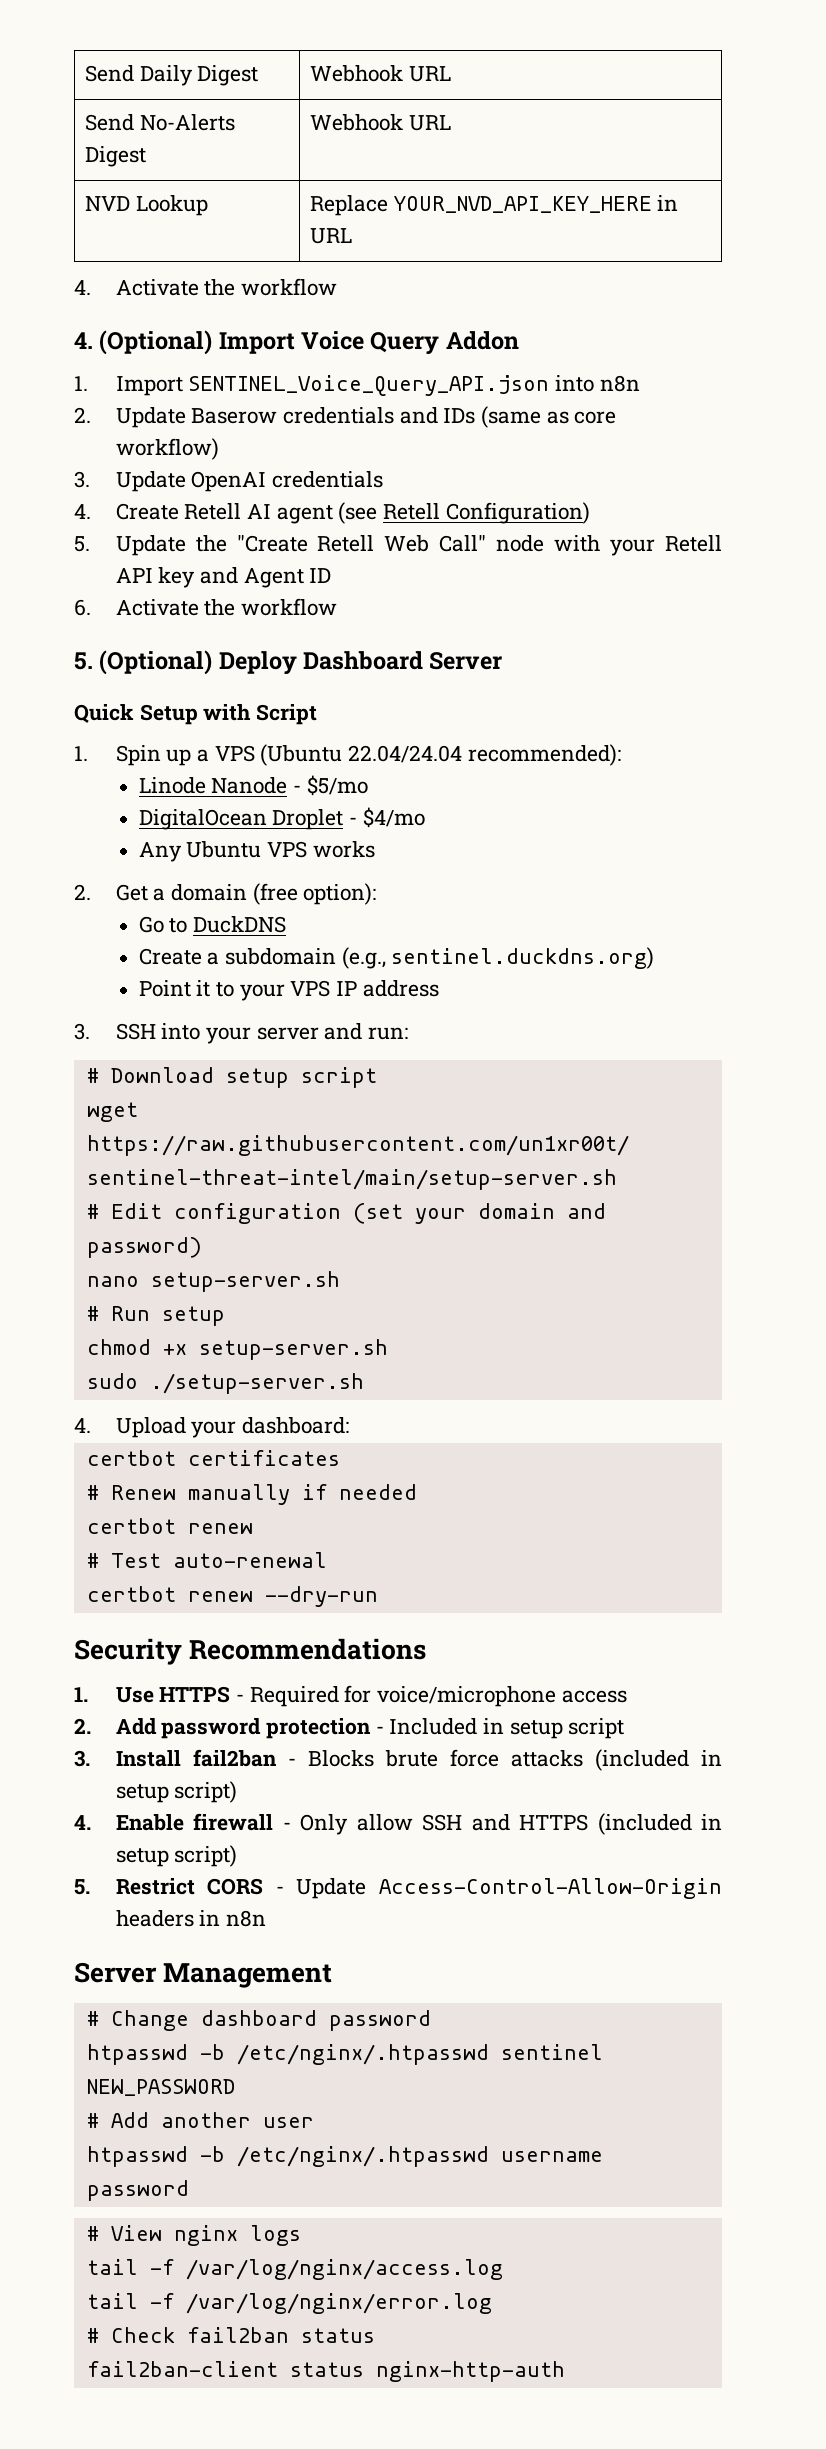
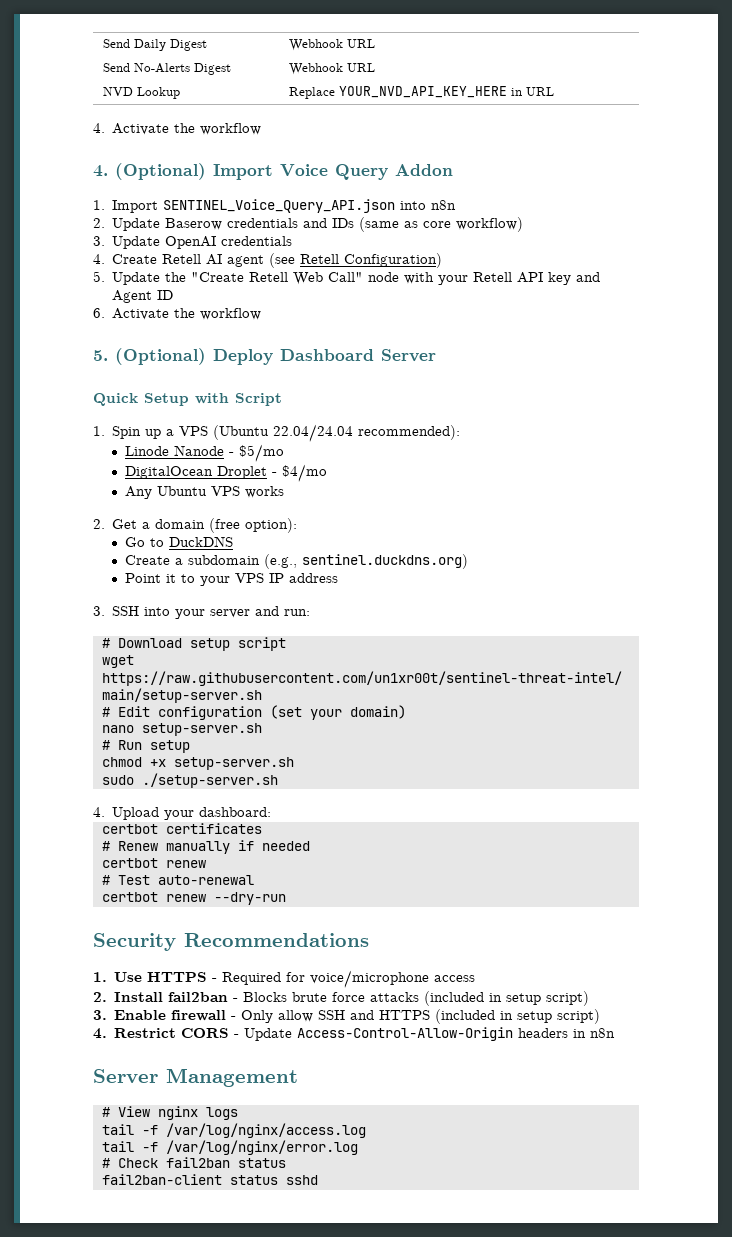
- # Edit configuration (set your domain and password)
+ # Edit configuration (set your domain)
- 2. Add password protection - Included in setup script
- 3. Install fail2ban - Blocks brute force attacks (included in setup script)
+ 2. Install fail2ban - Blocks brute force attacks (included in setup script)
- 4. Enable firewall - Only allow SSH and HTTPS (included in setup script)
+ 3. Enable firewall - Only allow SSH and HTTPS (included in setup script)
- 5. Restrict CORS - Update Access-Control-Allow-Origin headers in n8n
+ 4. Restrict CORS - Update Access-Control-Allow-Origin headers in n8n
- # Change dashboard password
- htpasswd -b /etc/nginx/.htpasswd sentinel NEW_PASSWORD
- # Add another user
- htpasswd -b /etc/nginx/.htpasswd username password
- fail2ban-client status nginx-http-auth
+ fail2ban-client status sshd

